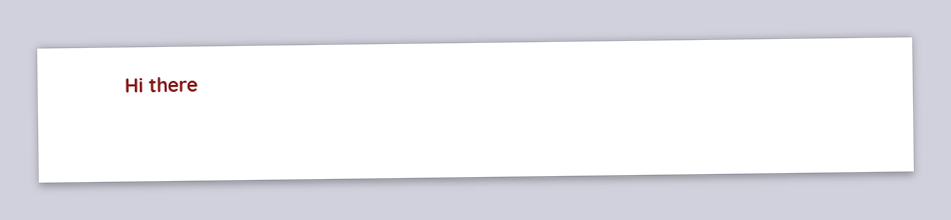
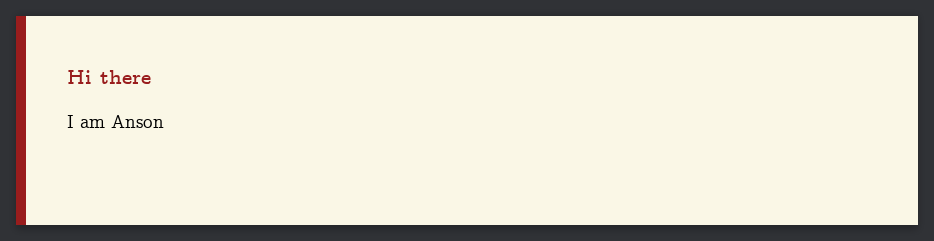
+ I am Anson

